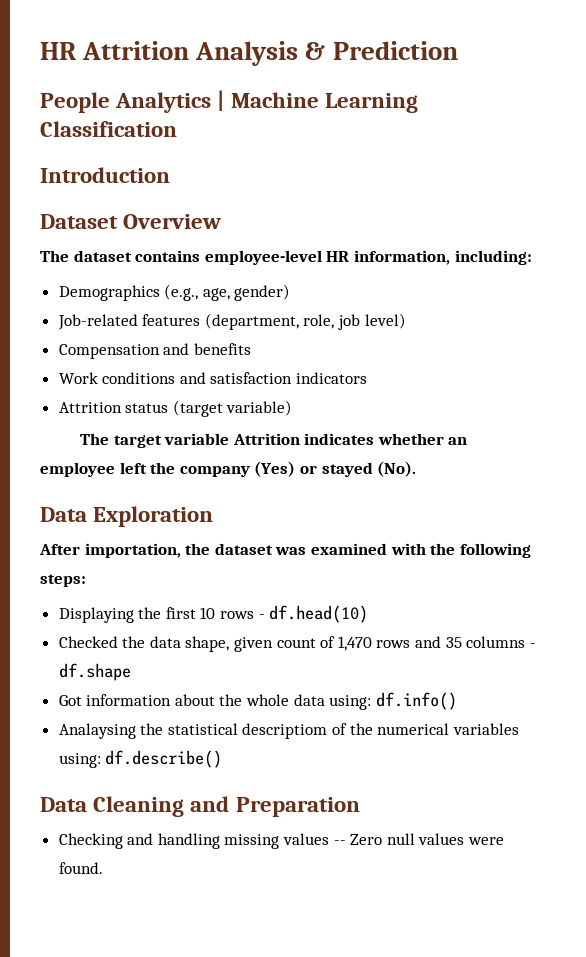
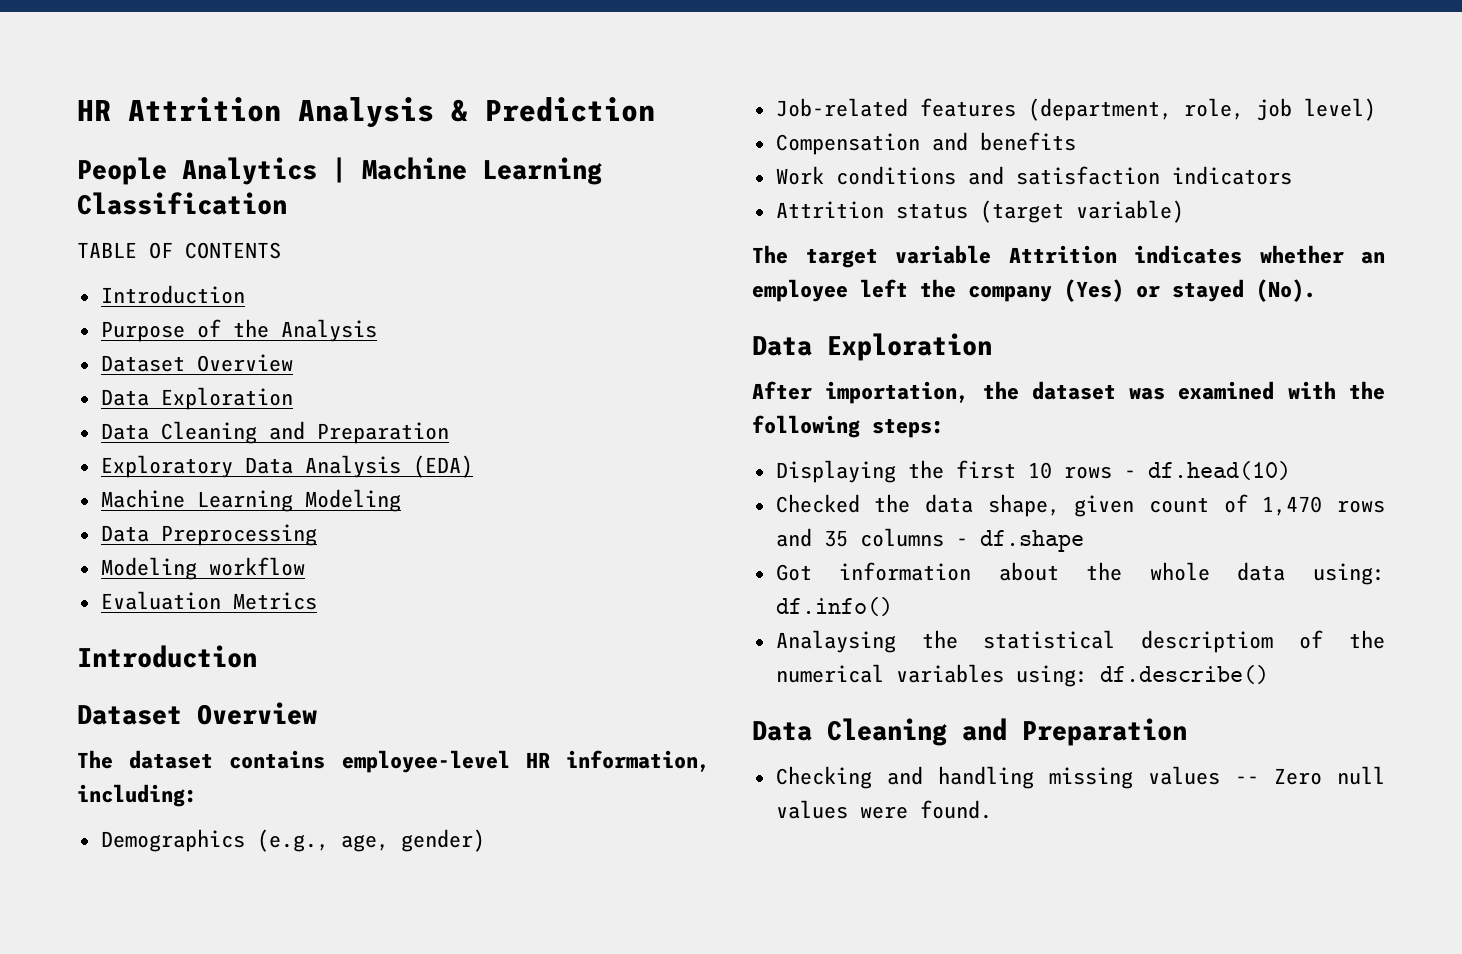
+ TABLE OF CONTENTS
+ Introduction
+ Purpose of the Analysis
+ Dataset Overview
+ Data Exploration
+ Data Cleaning and Preparation
+ Exploratory Data Analysis (EDA)
+ Machine Learning Modeling
+ Data Preprocessing
+ Modeling workflow
+ Evaluation Metrics

